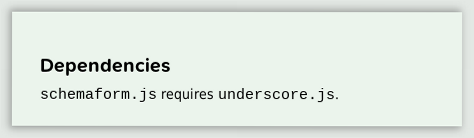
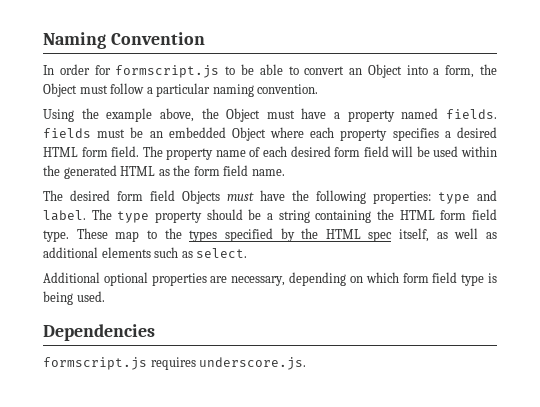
+ Naming Convention
+ In order for formscript.js to be able to convert an Object into a form, the Object must follow a particular naming convention.
+ Using the example above, the Object must have a property named fields. fields must be an embedded Object where each property specifies a desired HTML form field. The property name of each desired form field will be used within the generated HTML as the form field name.
+ The desired form field Objects must have the following properties: type and label. The type property should be a string containing the HTML form field type. These map to the types specified by the HTML spec itself, as well as additional elements such as select.
+ Additional optional properties are necessary, depending on which form field type is being used.
- schemaform.js requires underscore.js.
+ formscript.js requires underscore.js.

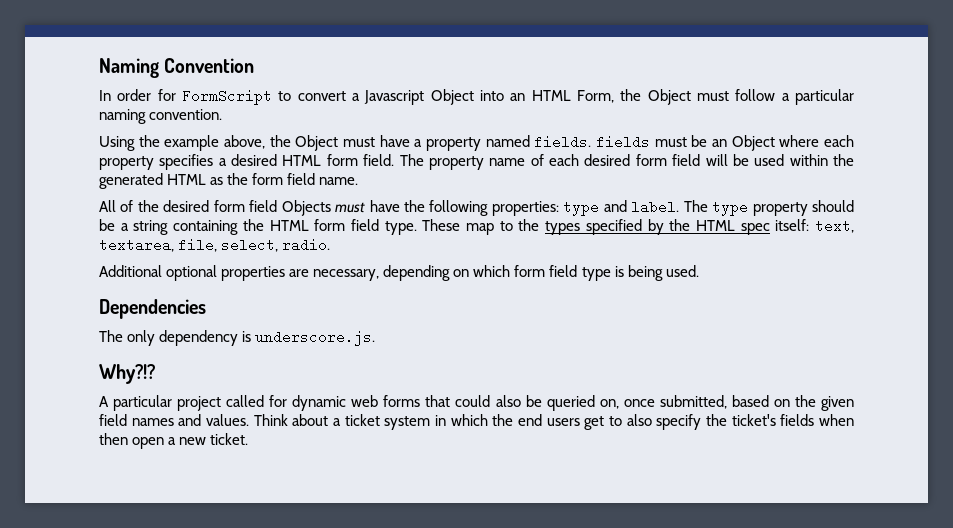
- In order for formscript.js to be able to convert an Object into a form, the Object must follow a particular naming convention.
+ In order for FormScript to convert a Javascript Object into an HTML Form, the Object must follow a particular naming convention.
- Using the example above, the Object must have a property named fields. fields must be an embedded Object where each property specifies a desired HTML form field.
+ Using the example above, the Object must have a property named fields. fields must be an Object where each property specifies a desired HTML form field.
- The desired form field Objects must have the following properties: type and label.
+ All of the desired form field Objects must have the following properties: type and label.
- These map to the types specified by the HTML spec itself, as well as additional elements such as select.
+ These map to the types specified by the HTML spec itself: text, textarea, file, select, radio.
- formscript.js requires underscore.js.
+ The only dependency is underscore.js.
+ Why?!?
+ A particular project called for dynamic web forms that could also be queried on, once submitted, based on the given field names and values. Think about a ticket system in which the end users get to also specify the ticket's fields when then open a new ticket.

